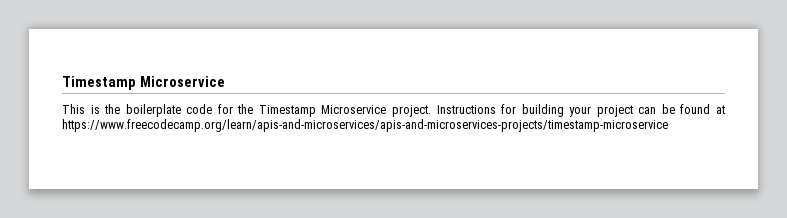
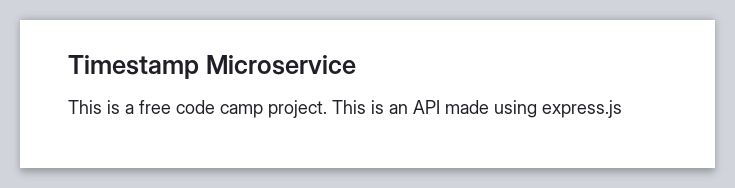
- This is the boilerplate code for the Timestamp Microservice project. Instructions for building your project can be found at https://www.freecodecamp.org/learn/apis-and-microservices/apis-and-microservices-projects/timestamp-microservice
+ This is a free code camp project. This is an API made using express.js

